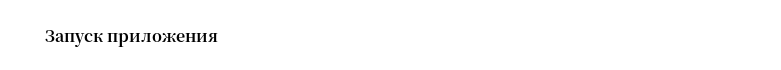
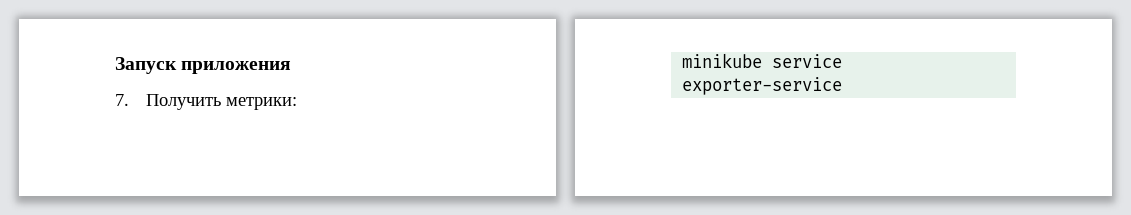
+ 7. Получить метрики:
+ minikube service exporter-service

